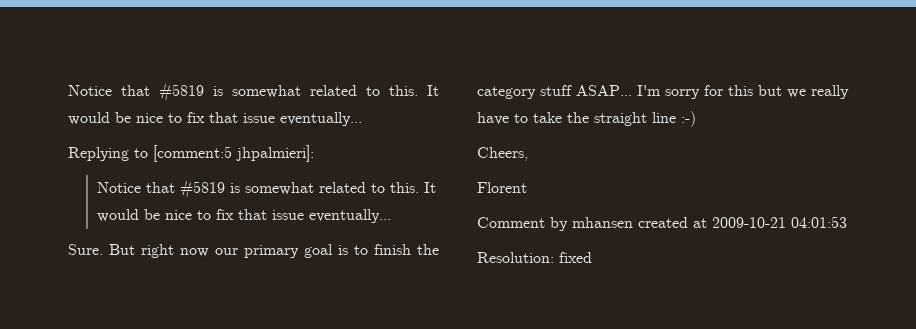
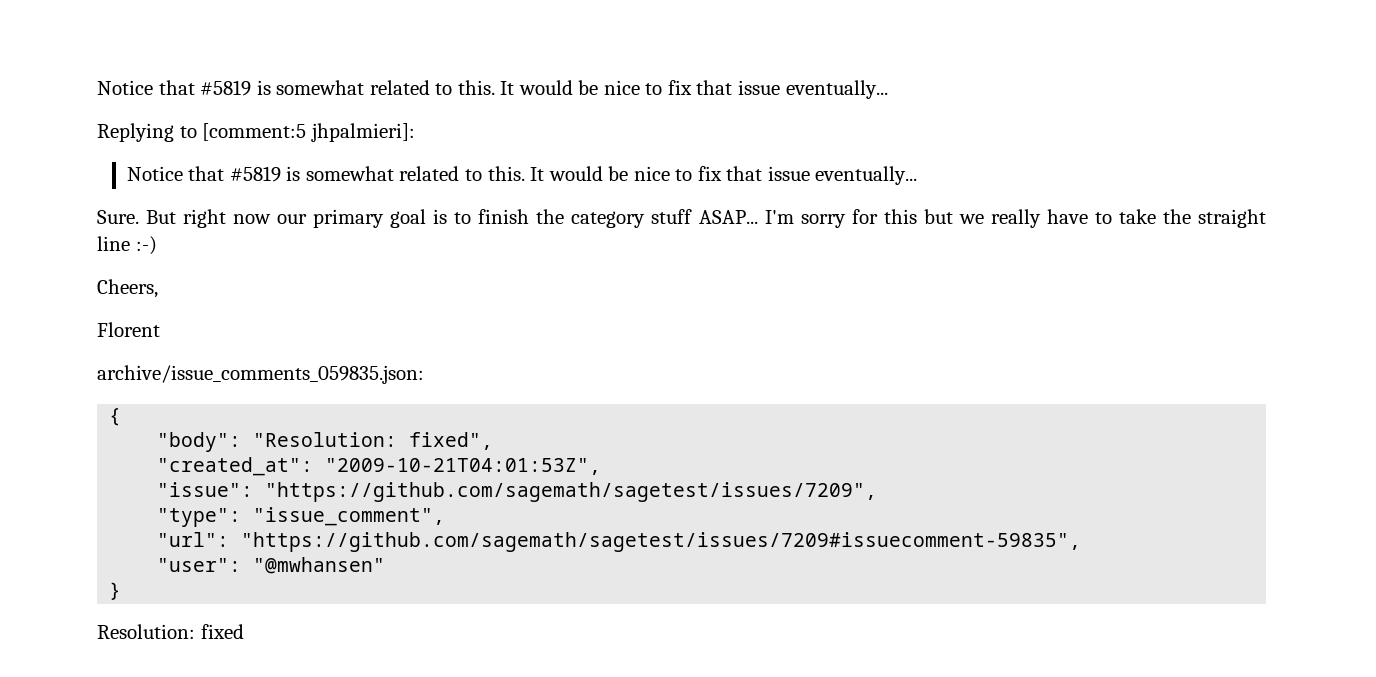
- Comment by mhansen created at 2009-10-21 04:01:53
+ archive/issue_comments_059835.json:
+ {
+ "body": "Resolution: fixed",
+ "created_at": "2009-10-21T04:01:53Z",
+ "issue": "https://github.com/sagemath/sagetest/issues/7209",
+ "type": "issue_comment",
+ "url": "https://github.com/sagemath/sagetest/issues/7209#issuecomment-59835",
+ "user": "@mwhansen"
+ }

